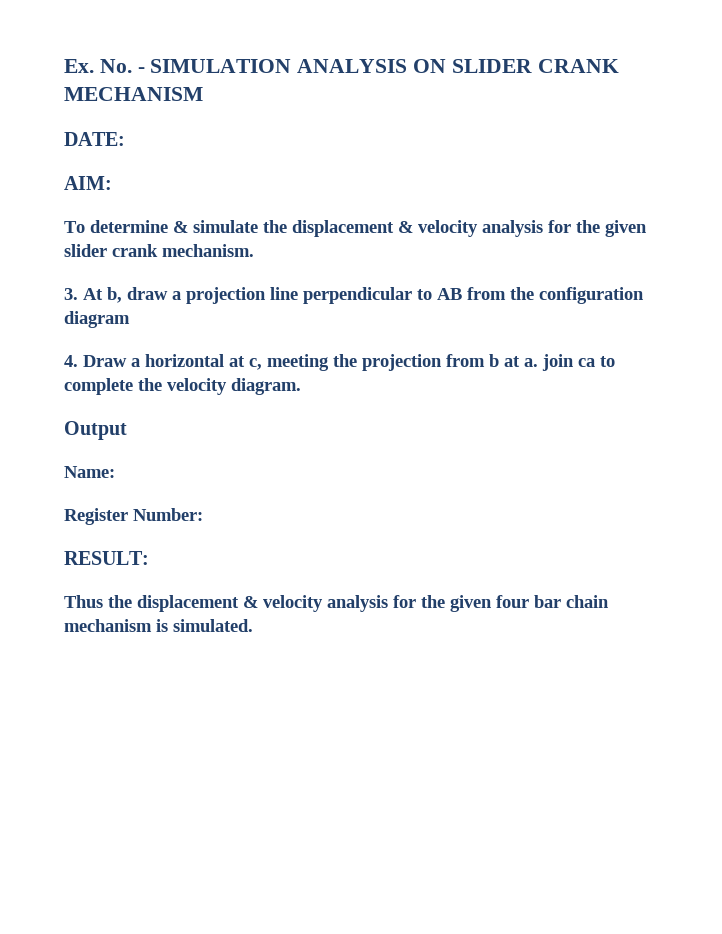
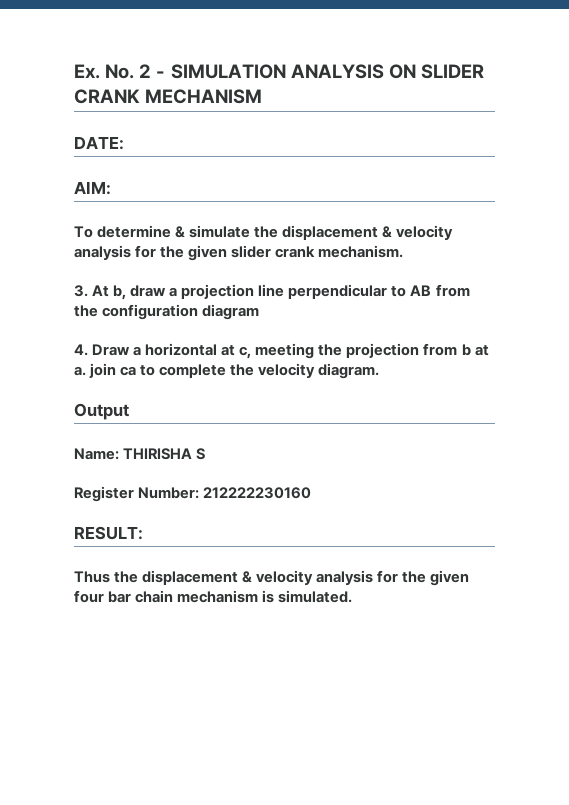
- Ex. No. - SIMULATION ANALYSIS ON SLIDER CRANK MECHANISM
+ Ex. No. 2 - SIMULATION ANALYSIS ON SLIDER CRANK MECHANISM
- Name:
+ Name: THIRISHA S
- Register Number:
+ Register Number: 212222230160

